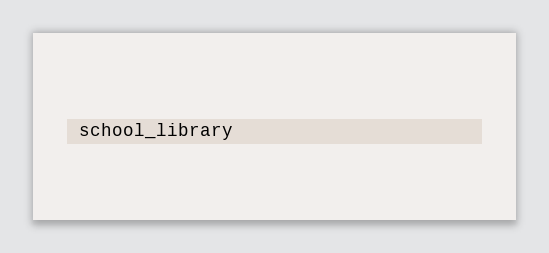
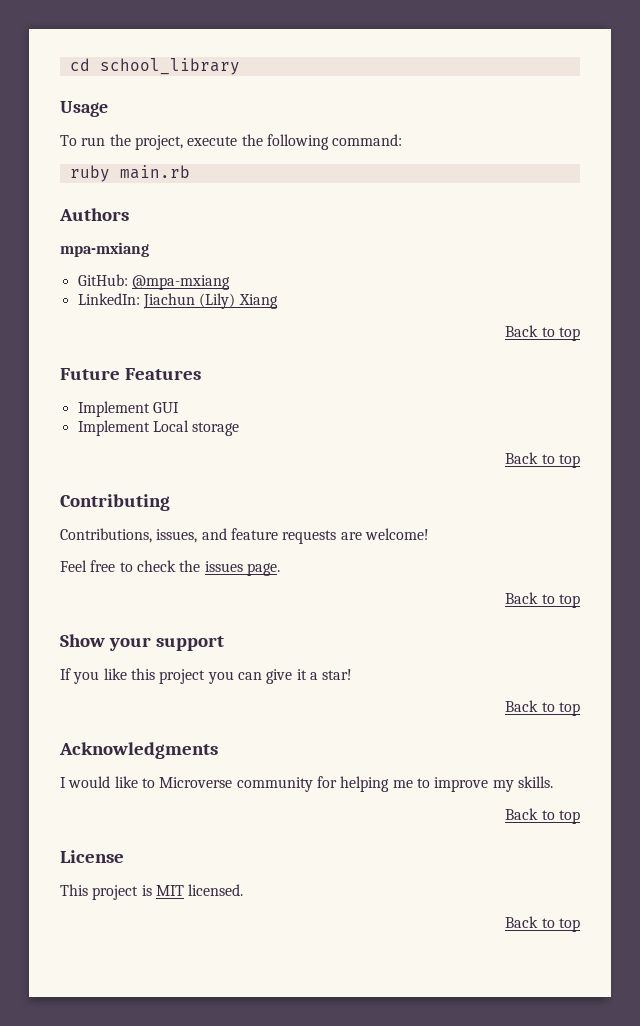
- school_library
+ cd school_library
+ Usage
+ To run the project, execute the following command:
+ ruby main.rb
+ Authors
+ mpa-mxiang
+ GitHub: @mpa-mxiang
+ LinkedIn: Jiachun (Lily) Xiang
+ Back to top
+ Future Features
+ Implement GUI
+ Implement Local storage
+ Back to top
+ Contributing
+ Contributions, issues, and feature requests are welcome!
+ Feel free to check the issues page.
+ Back to top
+ Show your support
+ If you like this project you can give it a star!
+ Back to top
+ Acknowledgments
+ I would like to Microverse community for helping me to improve my skills.
+ Back to top
+ License
+ This project is MIT licensed.
+ Back to top

